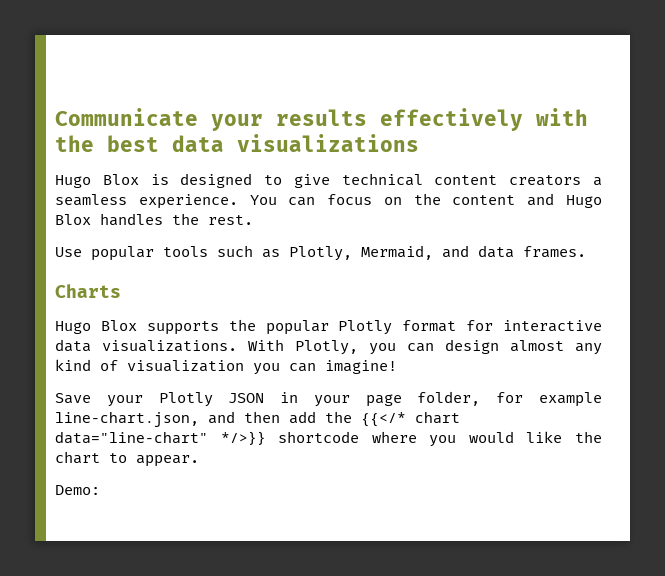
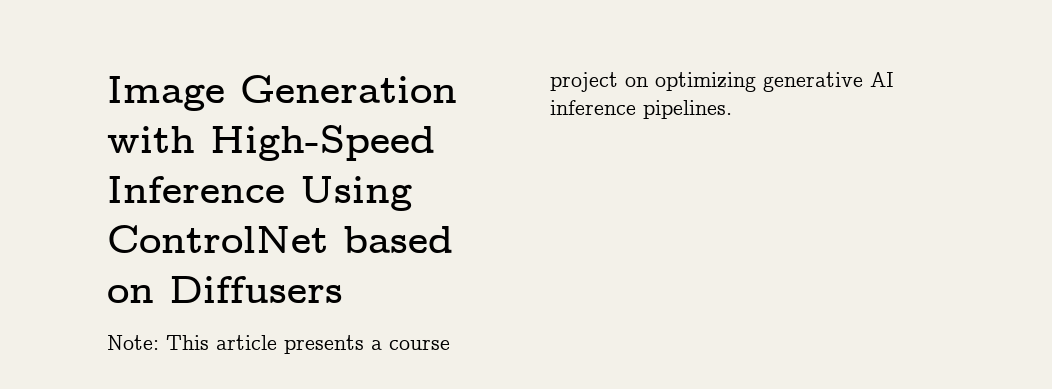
- Communicate your results effectively with the best data visualizations
- Hugo Blox is designed to give technical content creators a seamless experience. You can focus on the content and Hugo Blox handles the rest.
- Use popular tools such as Plotly, Mermaid, and data frames.
- Charts
- Hugo Blox supports the popular Plotly format for interactive data visualizations. With Plotly, you can design almost any kind of visualization you can imagine!
- Save your Plotly JSON in your page folder, for example line-chart.json, and then add the {{</* chart data="line-chart" */>}} shortcode where you would like the chart to appear.
- Demo:
+ Image Generation with High-Speed Inference Using ControlNet based on Diffusers
+ Note: This article presents a course project on optimizing generative AI inference pipelines.

